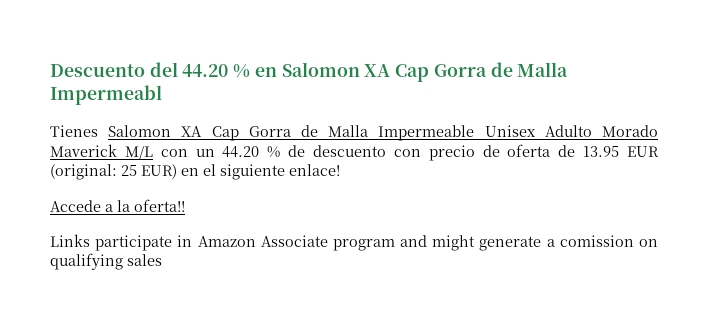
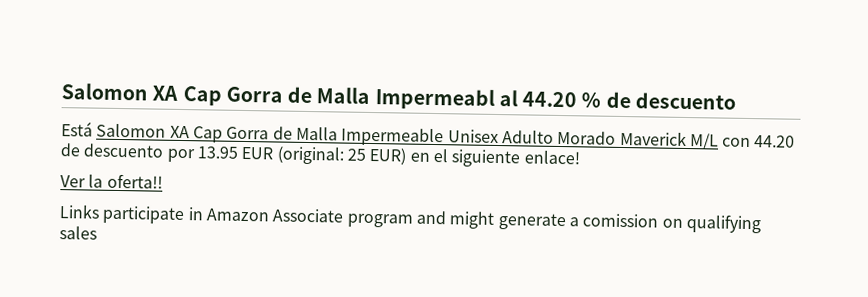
- Descuento del 44.20 % en Salomon XA Cap Gorra de Malla Impermeabl
- Tienes Salomon XA Cap Gorra de Malla Impermeable Unisex Adulto Morado Maverick M/L con un 44.20 % de descuento con precio de oferta de 13.95 EUR (original: 25 EUR) en el siguiente enlace!
+ Salomon XA Cap Gorra de Malla Impermeabl al 44.20 % de descuento
+ Está Salomon XA Cap Gorra de Malla Impermeable Unisex Adulto Morado Maverick M/L con 44.20 de descuento por 13.95 EUR (original: 25 EUR) en el siguiente enlace!
- Accede a la oferta!!
+ Ver la oferta!!

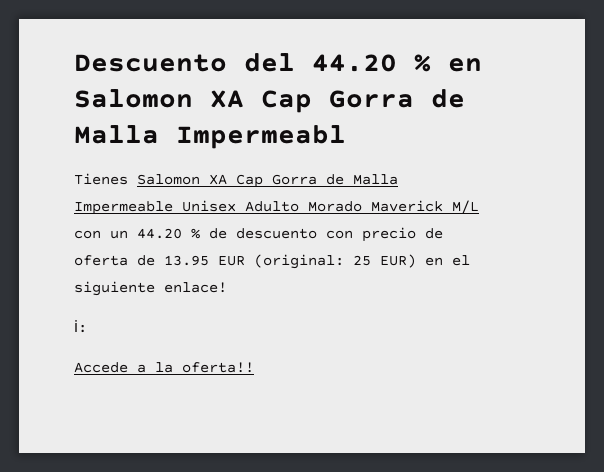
- Salomon XA Cap Gorra de Malla Impermeabl al 44.20 % de descuento
- Está Salomon XA Cap Gorra de Malla Impermeable Unisex Adulto Morado Maverick M/L con 44.20 de descuento por 13.95 EUR (original: 25 EUR) en el siguiente enlace!
+ Descuento del 44.20 % en Salomon XA Cap Gorra de Malla Impermeabl
+ Tienes Salomon XA Cap Gorra de Malla Impermeable Unisex Adulto Morado Maverick M/L con un 44.20 % de descuento con precio de oferta de 13.95 EUR (original: 25 EUR) en el siguiente enlace!
- Ver la oferta!!
+ ℹ:
+ Accede a la oferta!!
- Links participate in Amazon Associate program and might generate a comission on qualifying sales

